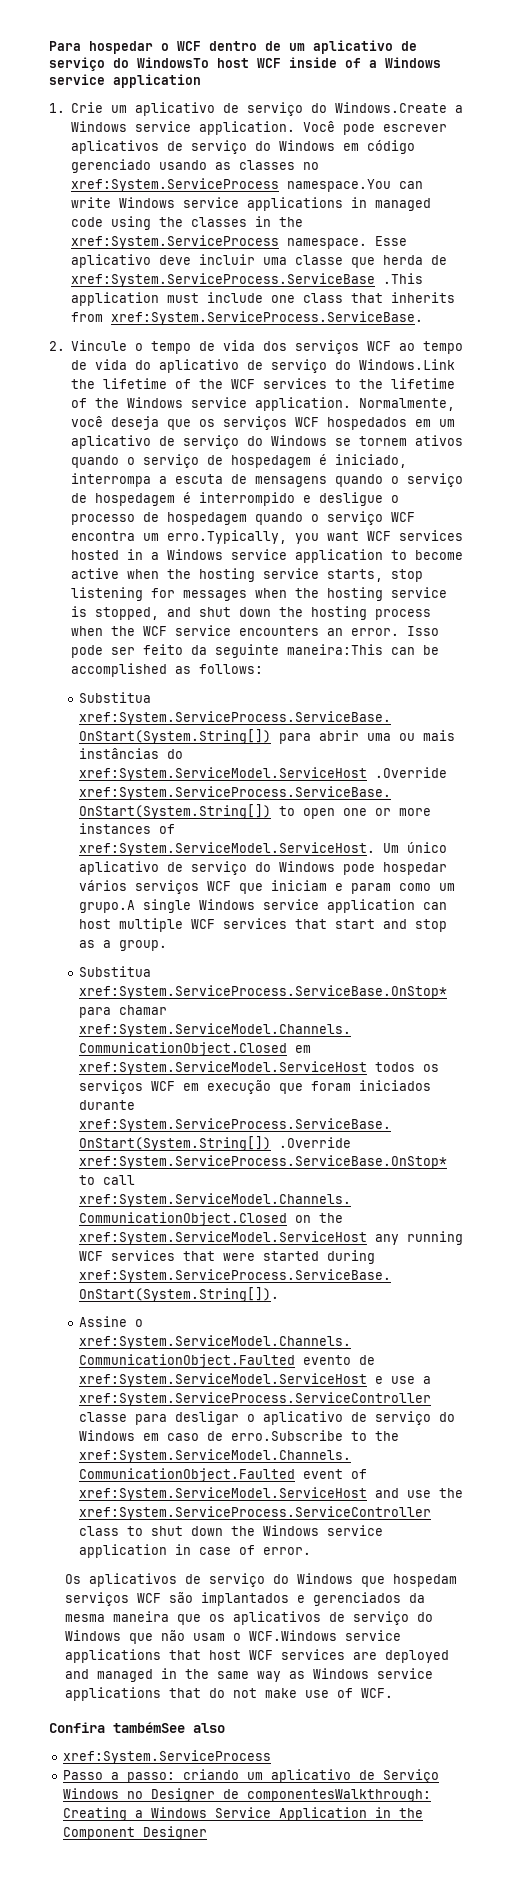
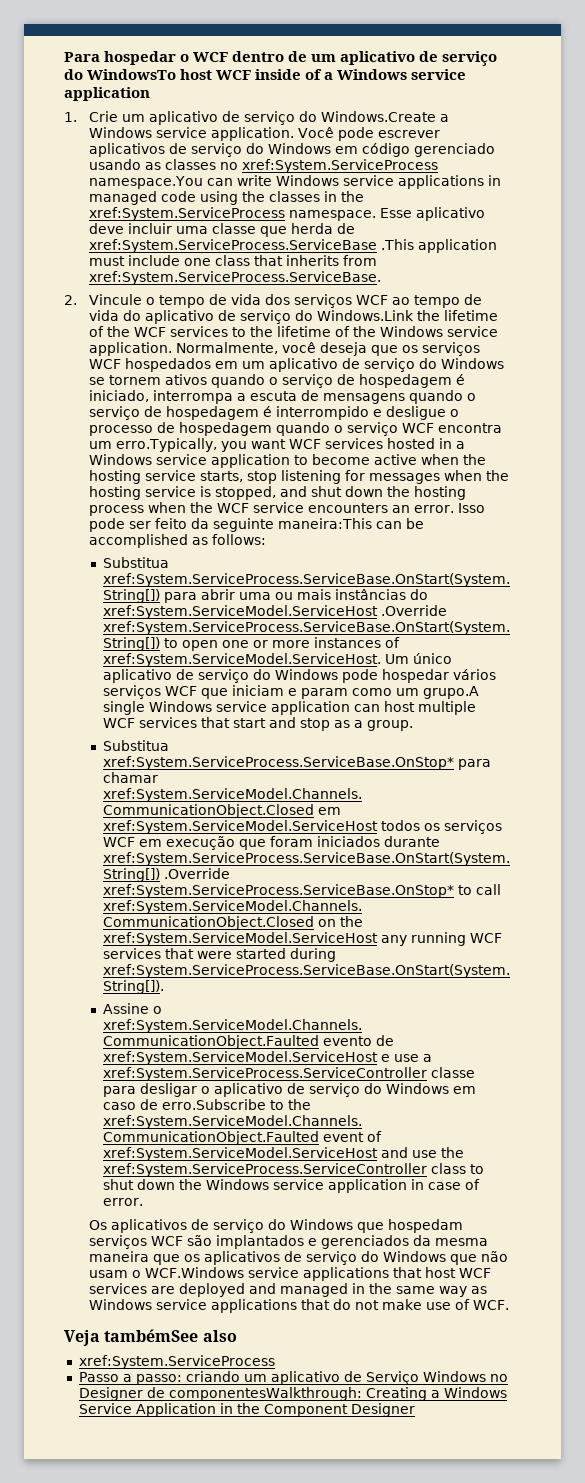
- Confira tambémSee also
+ Veja tambémSee also

